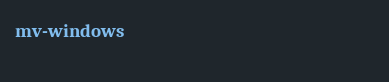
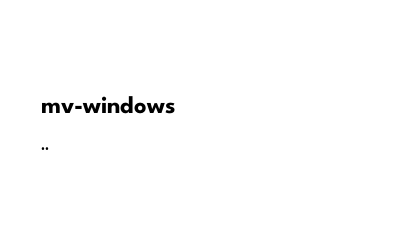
+ ..

